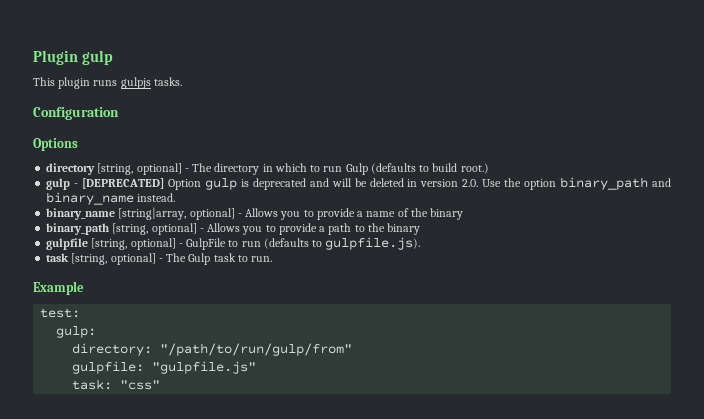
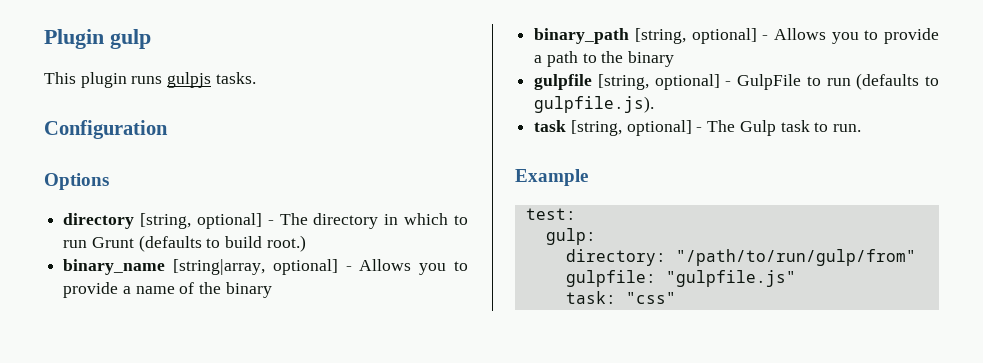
- directory [string, optional] - The directory in which to run Gulp (defaults to build root.)
+ directory [string, optional] - The directory in which to run Grunt (defaults to build root.)
- gulp - [DEPRECATED] Option gulp is deprecated and will be deleted in version 2.0. Use the option binary_path and binary_name instead.

